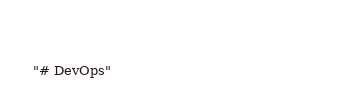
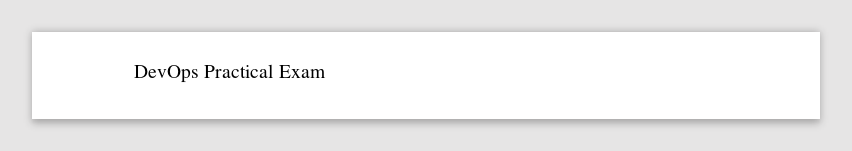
- "# DevOps"
+ DevOps Practical Exam

